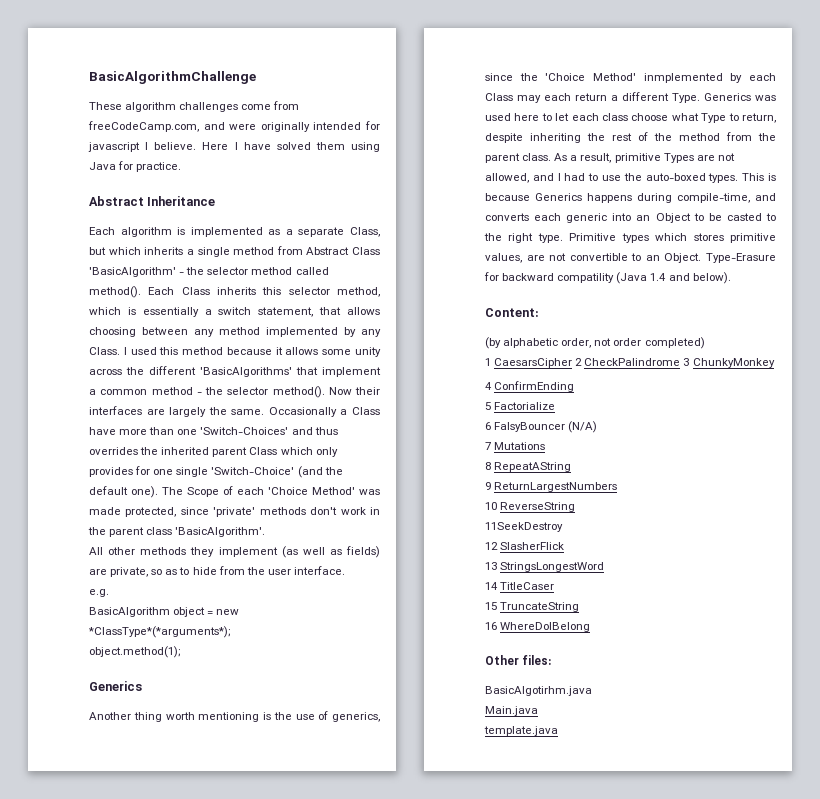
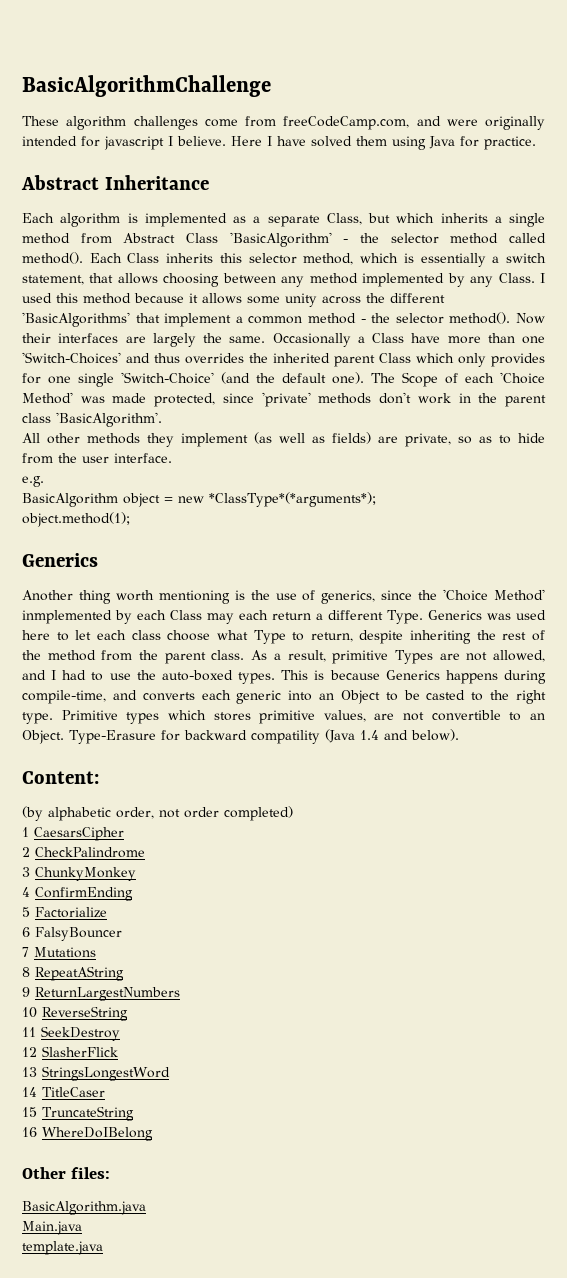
- 1 CaesarsCipher 2 CheckPalindrome 3 ChunkyMonkey
+ 1 CaesarsCipher
+ 2 CheckPalindrome
+ 3 ChunkyMonkey
- 6 FalsyBouncer (N/A)
+ 6 FalsyBouncer
- 11SeekDestroy
+ 11 SeekDestroy
- BasicAlgotirhm.java
+ BasicAlgorithm.java

